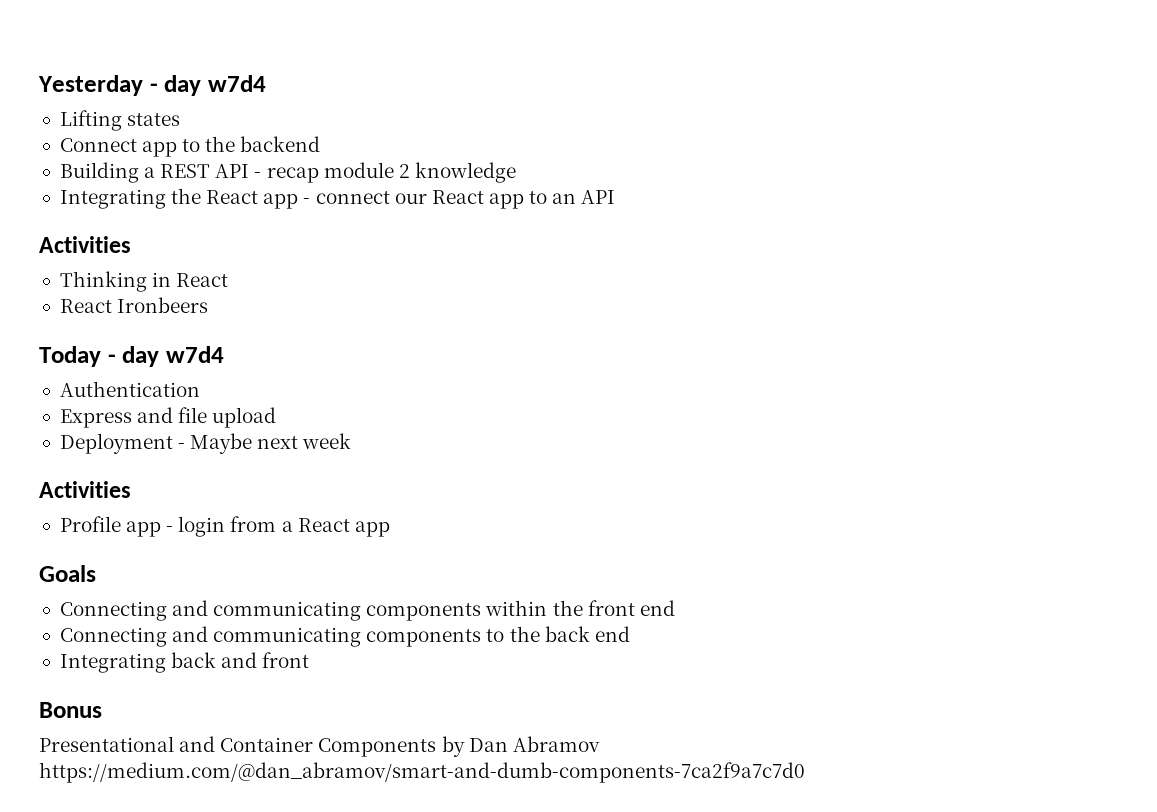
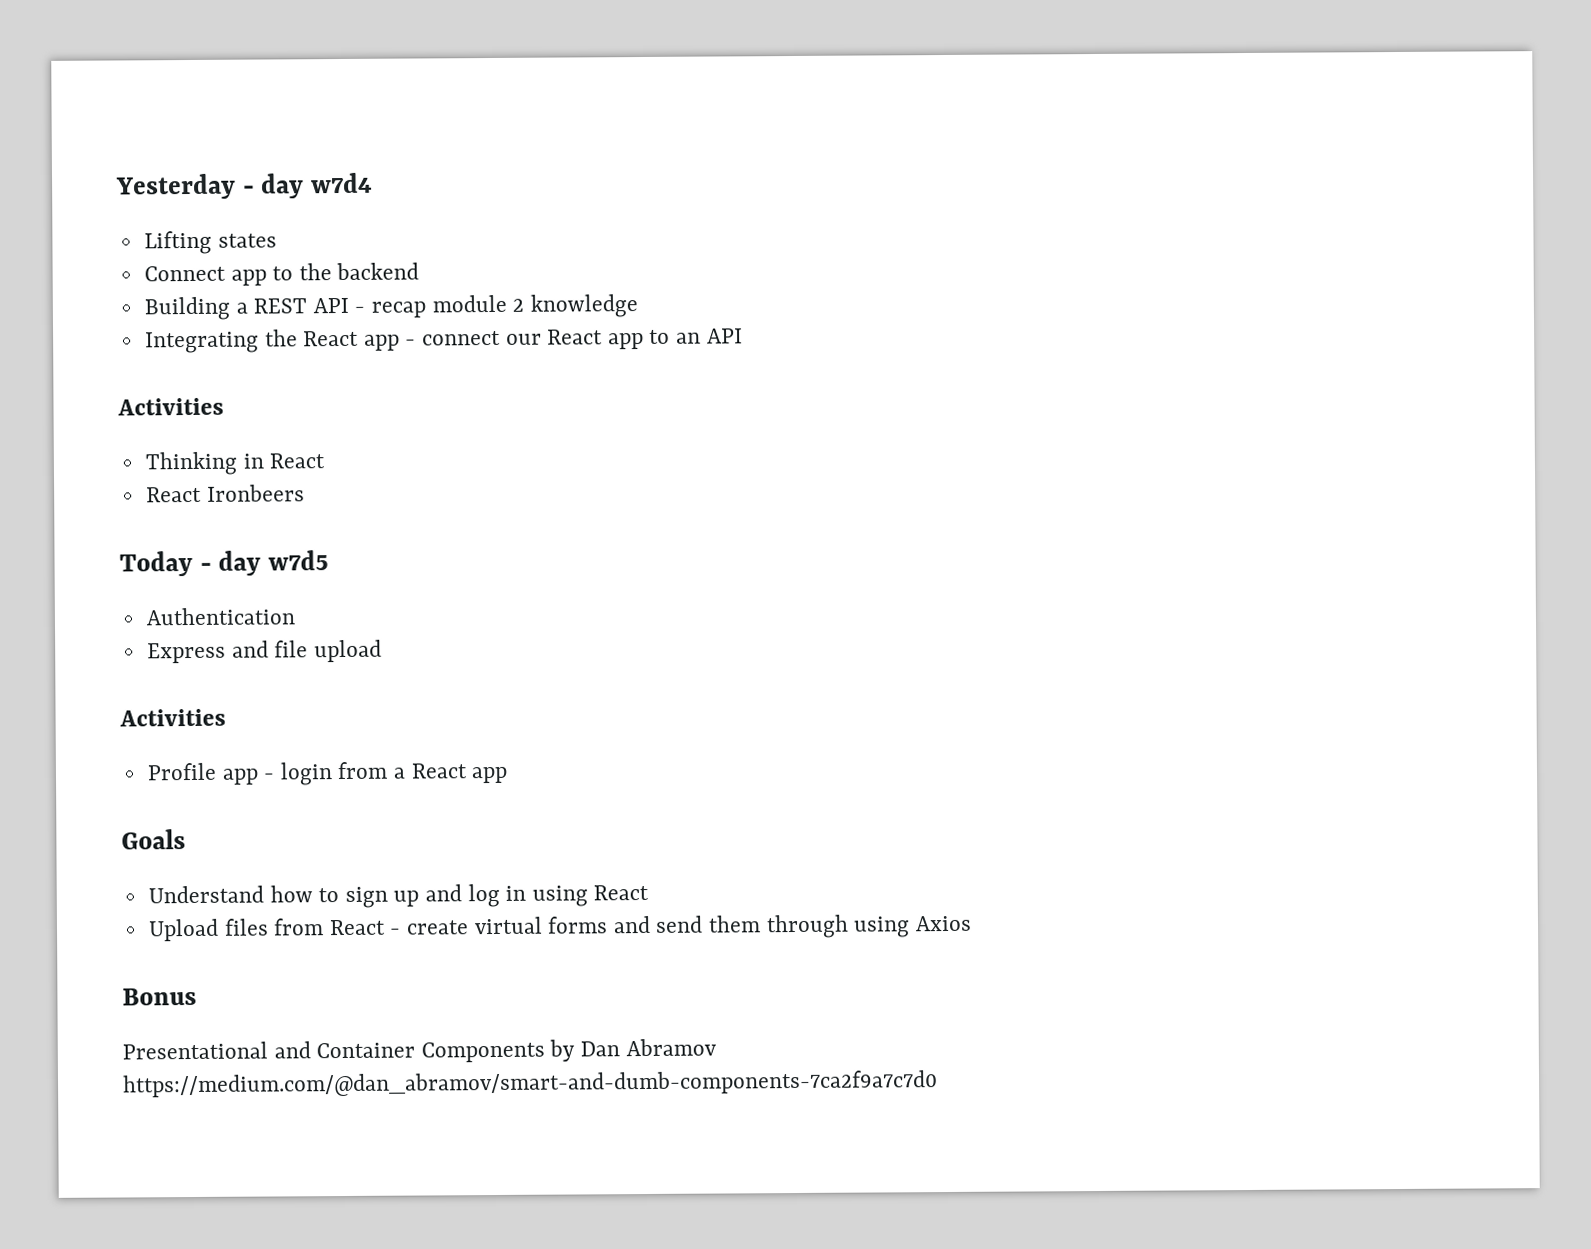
- Today - day w7d4
+ Today - day w7d5
- Deployment - Maybe next week
- Connecting and communicating components within the front end
- Connecting and communicating components to the back end
- Integrating back and front
+ Understand how to sign up and log in using React
+ Upload files from React - create virtual forms and send them through using Axios

